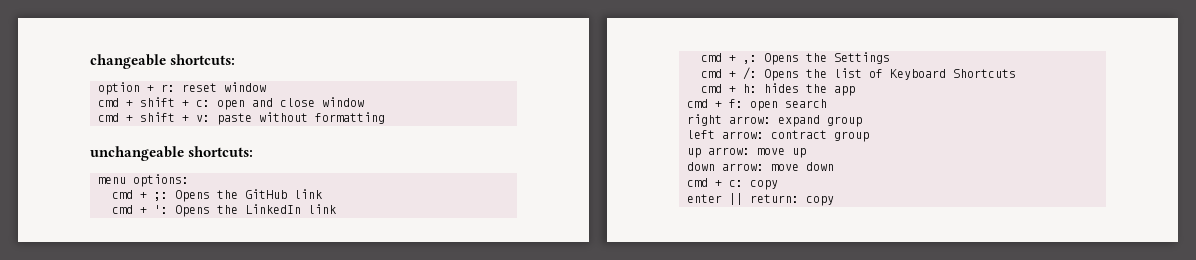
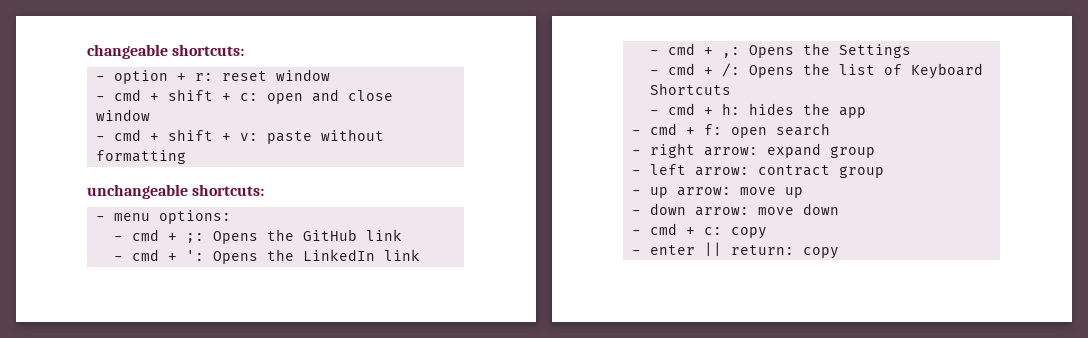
- option + r: reset window
+ - option + r: reset window
- cmd + shift + c: open and close window
+ - cmd + shift + c: open and close window
- cmd + shift + v: paste without formatting
+ - cmd + shift + v: paste without formatting
- menu options:
+ - menu options:
- cmd + ;: Opens the GitHub link
+ - cmd + ;: Opens the GitHub link
- cmd + ': Opens the LinkedIn link
+ - cmd + ': Opens the LinkedIn link
- cmd + ,: Opens the Settings
+ - cmd + ,: Opens the Settings
- cmd + /: Opens the list of Keyboard Shortcuts
+ - cmd + /: Opens the list of Keyboard Shortcuts
- cmd + h: hides the app
+ - cmd + h: hides the app
- cmd + f: open search
+ - cmd + f: open search
- right arrow: expand group
+ - right arrow: expand group
- left arrow: contract group
+ - left arrow: contract group
- up arrow: move up
+ - up arrow: move up
- down arrow: move down
+ - down arrow: move down
- cmd + c: copy
+ - cmd + c: copy
- enter || return: copy
+ - enter || return: copy

